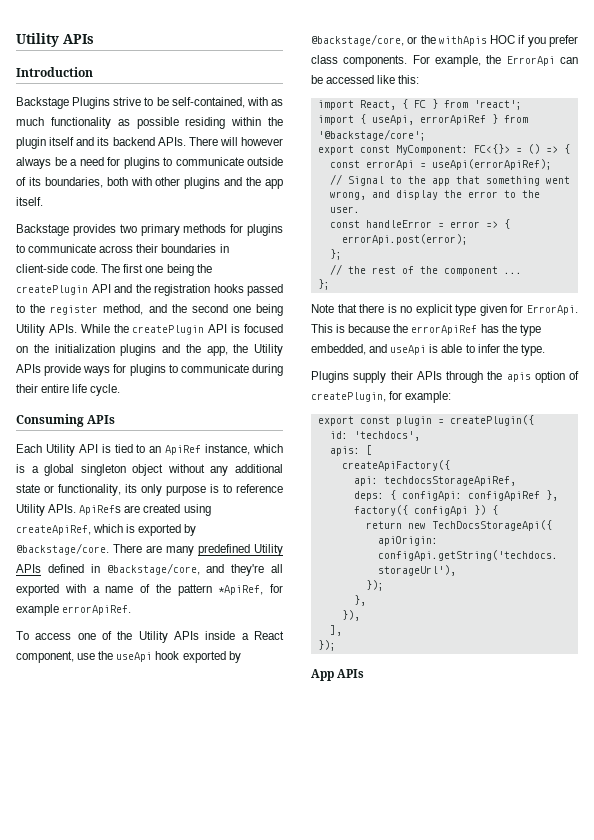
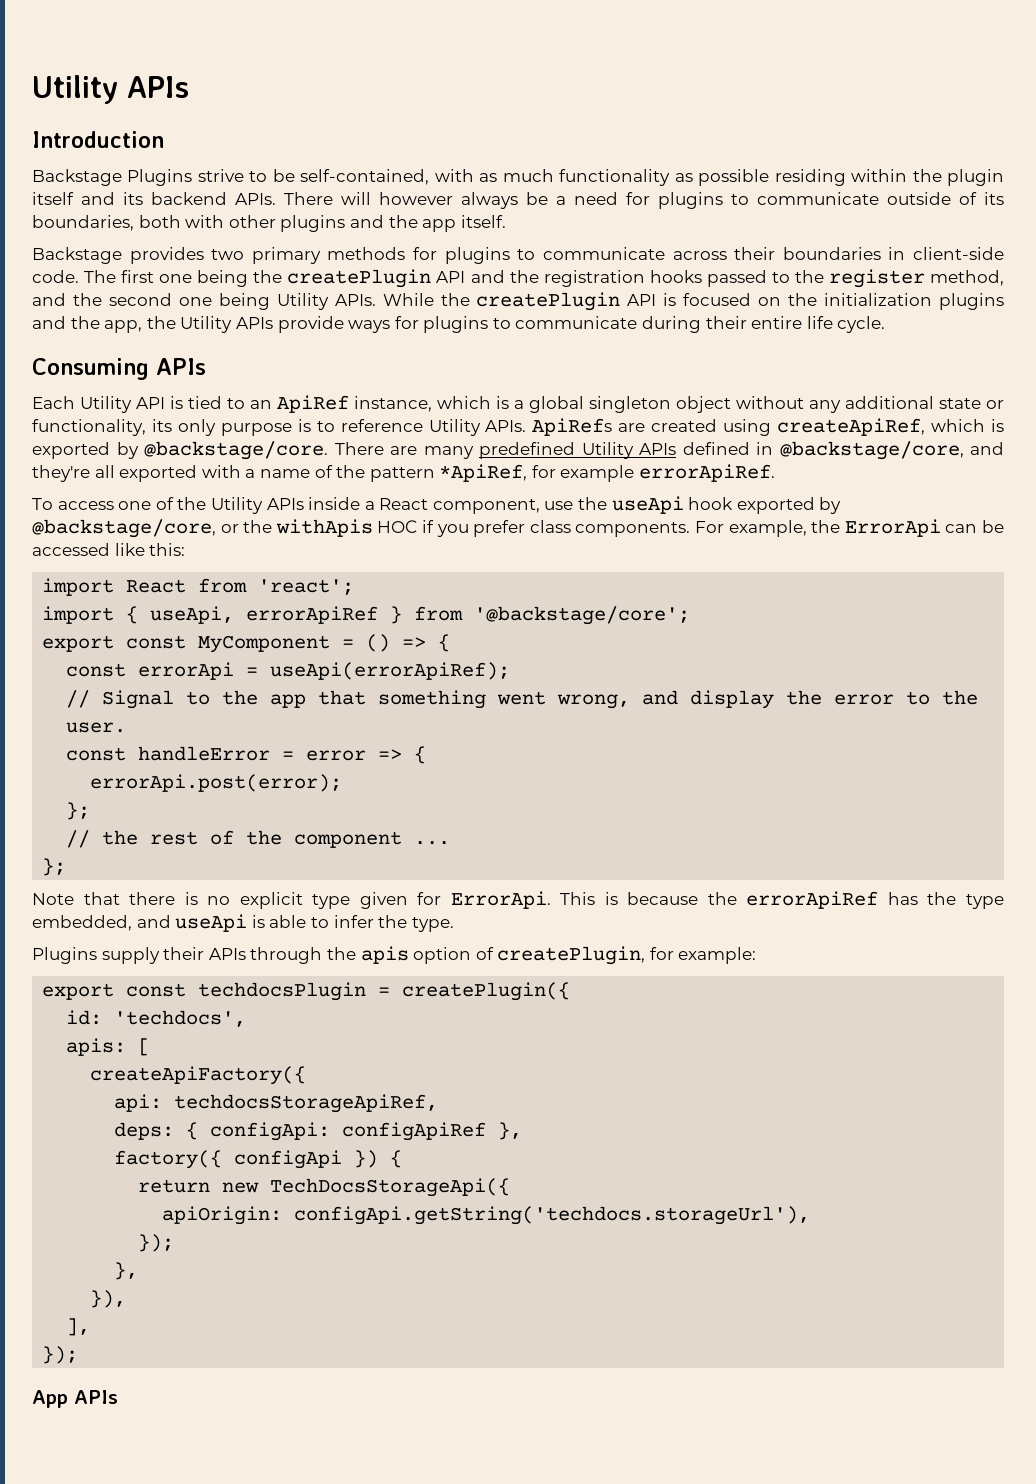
- import React, { FC } from 'react';
+ import React from 'react';
- export const MyComponent: FC<{}> = () => {
+ export const MyComponent = () => {
- export const plugin = createPlugin({
+ export const techdocsPlugin = createPlugin({

